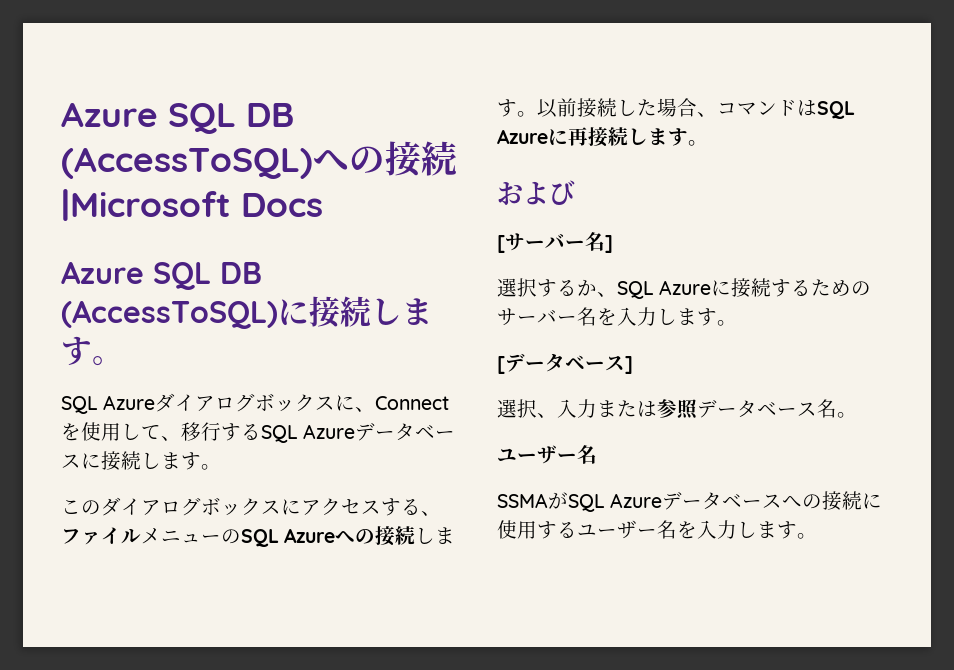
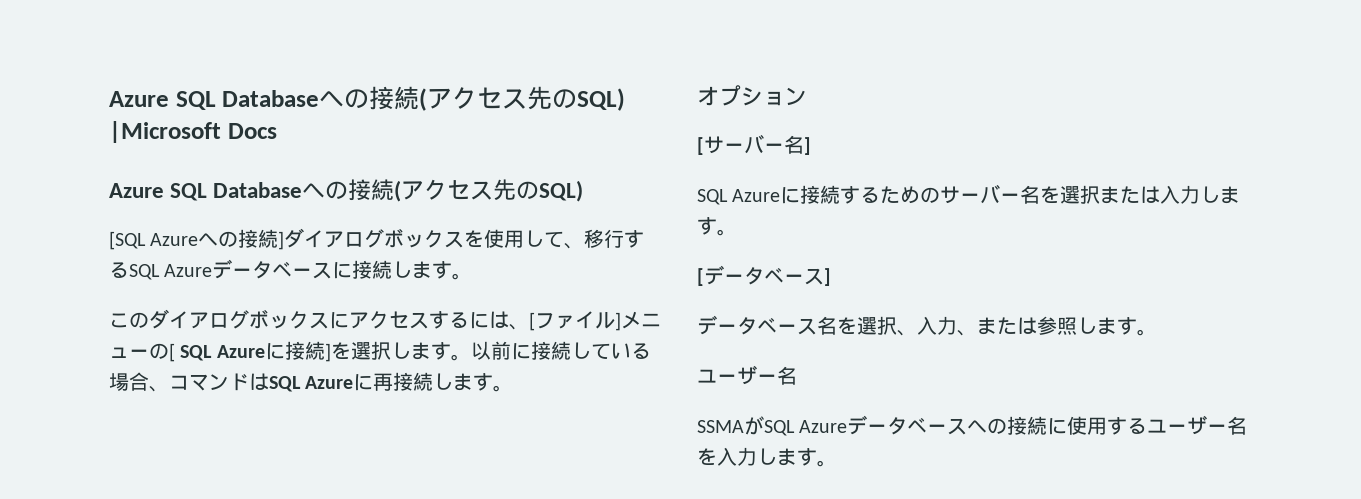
- Azure SQL DB (AccessToSQL)への接続|Microsoft Docs
- Azure SQL DB (AccessToSQL)に接続します。
- SQL Azureダイアログボックスに、Connectを使用して、移行するSQL Azureデータベースに接続します。
+ Azure SQL Databaseへの接続(アクセス先のSQL) |Microsoft Docs
+ Azure SQL Databaseへの接続(アクセス先のSQL)
+ [SQL Azureへの接続]ダイアログボックスを使用して、移行するSQL Azureデータベースに接続します。
- このダイアログボックスにアクセスする、ファイルメニューのSQL Azureへの接続します。以前接続した場合、コマンドはSQL Azureに再接続します。
+ このダイアログボックスにアクセスするには、[ファイル]メニューの[ SQL Azureに接続]を選択します。以前に接続している場合、コマンドはSQL Azureに再接続します。
- および
+ オプション
- 選択するか、SQL Azureに接続するためのサーバー名を入力します。
+ SQL Azureに接続するためのサーバー名を選択または入力します。
- 選択、入力または参照データベース名。
+ データベース名を選択、入力、または参照します。

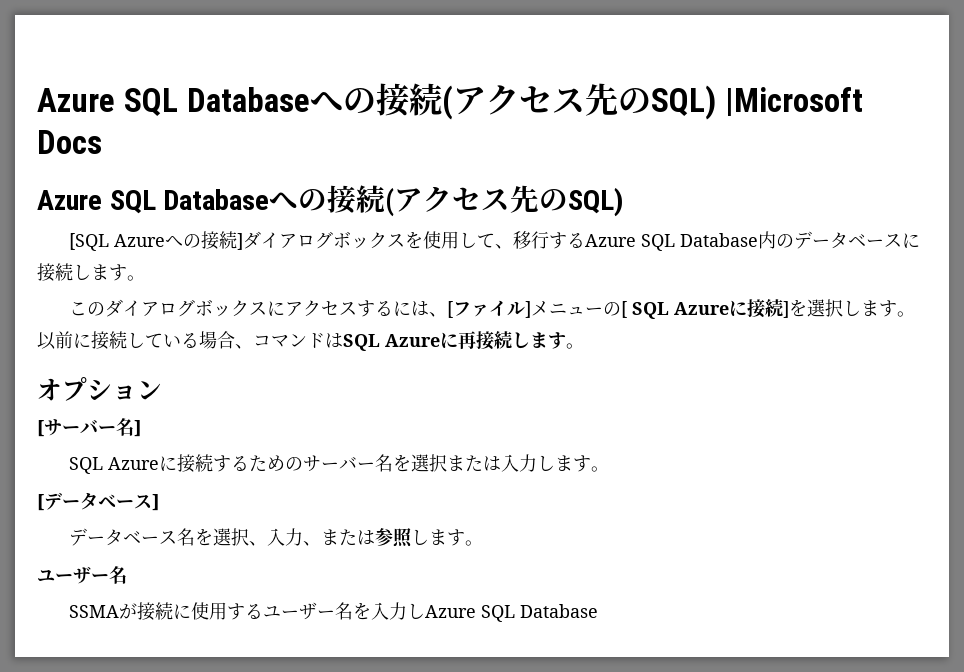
- [SQL Azureへの接続]ダイアログボックスを使用して、移行するSQL Azureデータベースに接続します。
+ [SQL Azureへの接続]ダイアログボックスを使用して、移行するAzure SQL Database内のデータベースに接続します。
- SSMAがSQL Azureデータベースへの接続に使用するユーザー名を入力します。
+ SSMAが接続に使用するユーザー名を入力しAzure SQL Database

